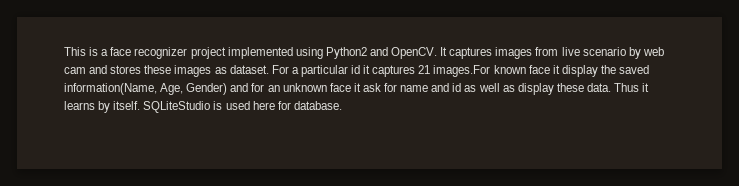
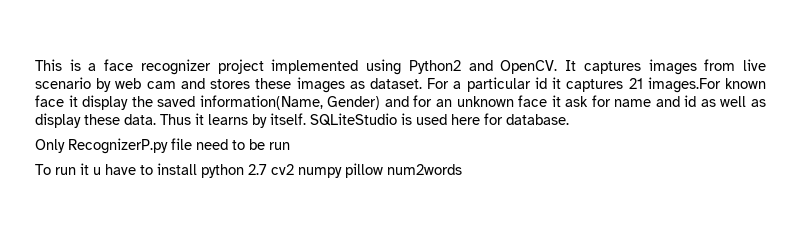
- For a particular id it captures 21 images.For known face it display the saved information(Name, Age, Gender) and for an unknown face it ask for name and id as well as display these data.
+ For a particular id it captures 21 images.For known face it display the saved information(Name, Gender) and for an unknown face it ask for name and id as well as display these data.
+ Only RecognizerP.py file need to be run
+ To run it u have to install python 2.7 cv2 numpy pillow num2words

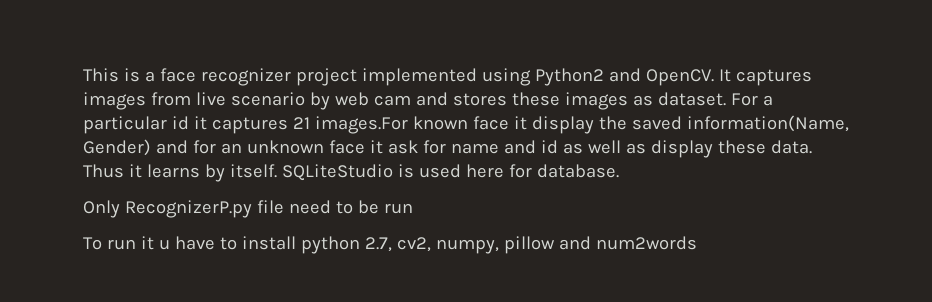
- To run it u have to install python 2.7 cv2 numpy pillow num2words
+ To run it u have to install python 2.7, cv2, numpy, pillow and num2words

